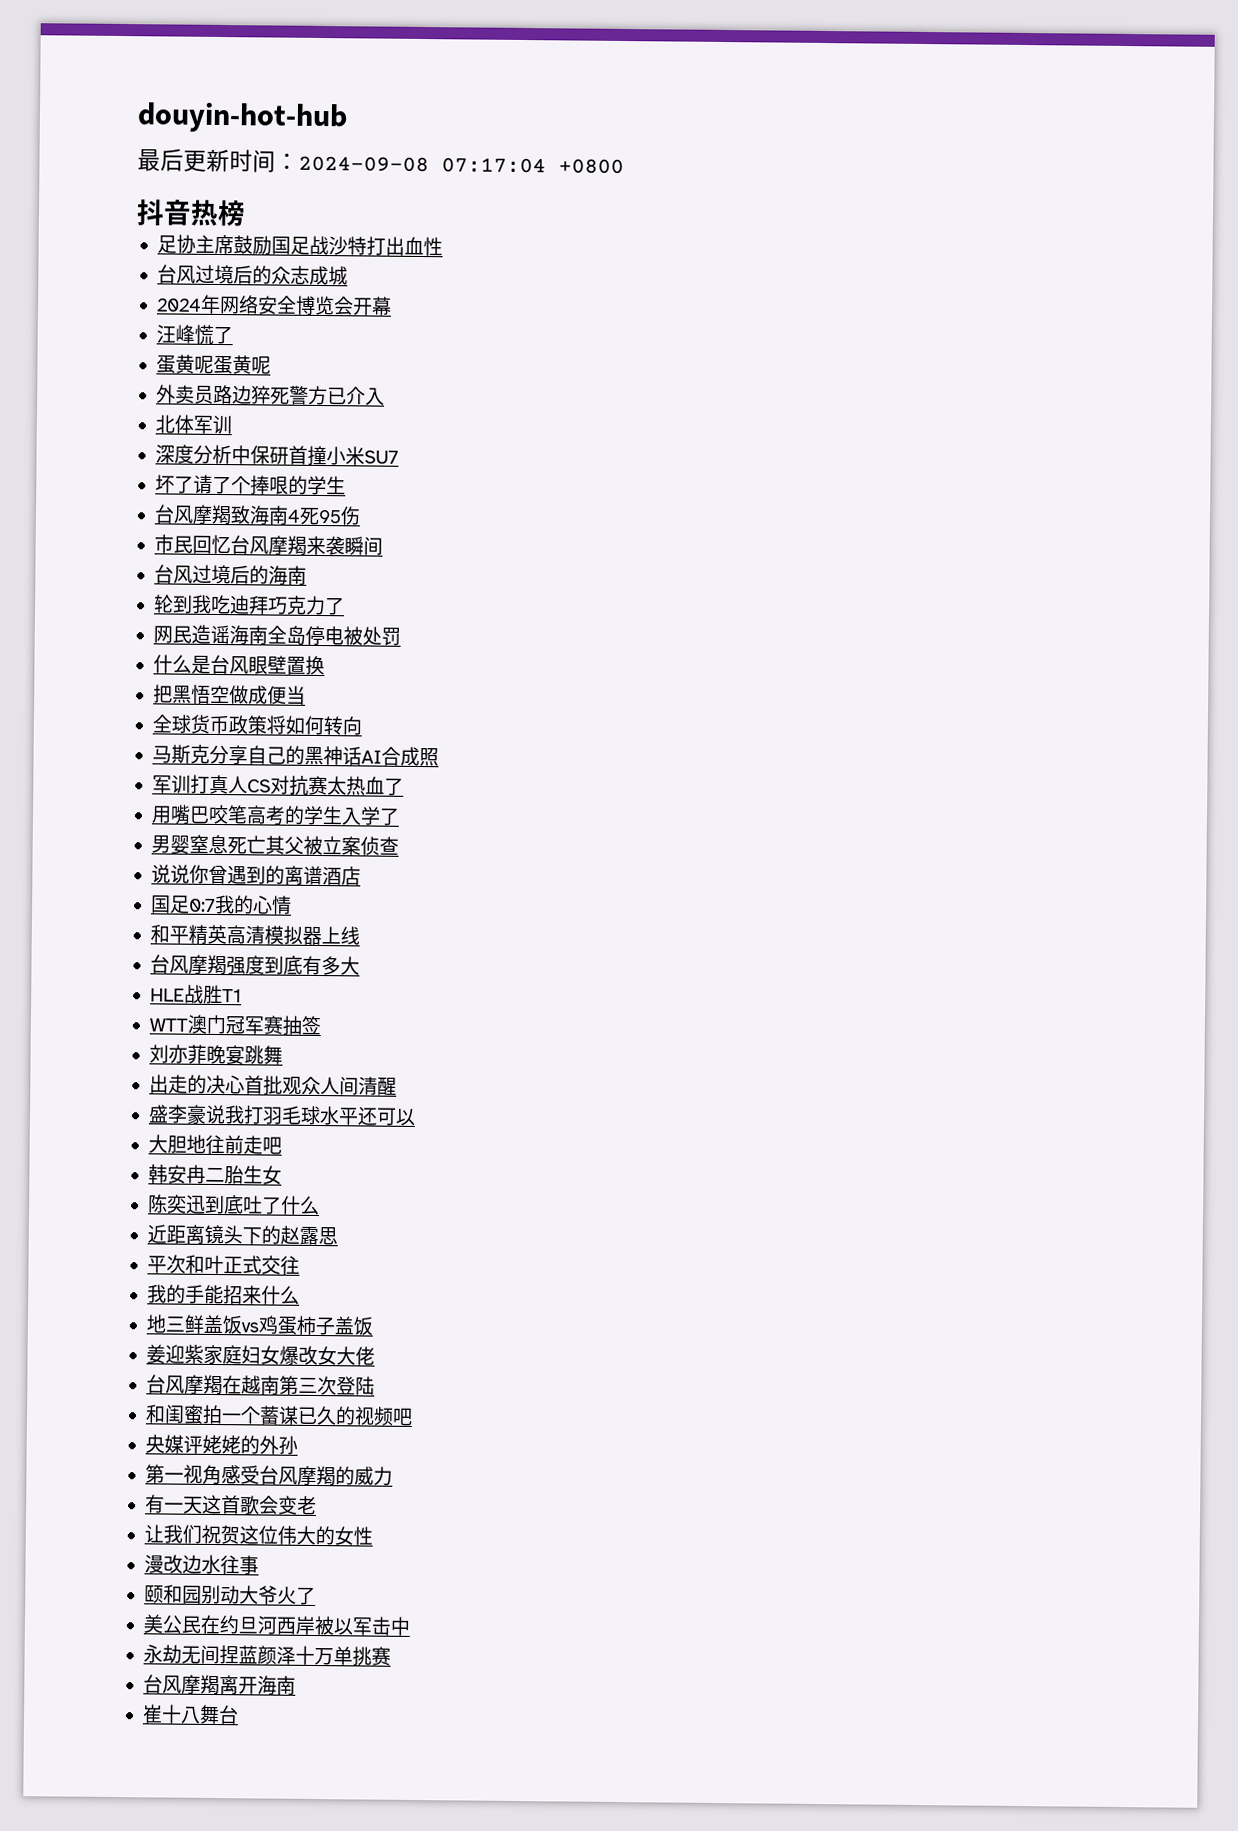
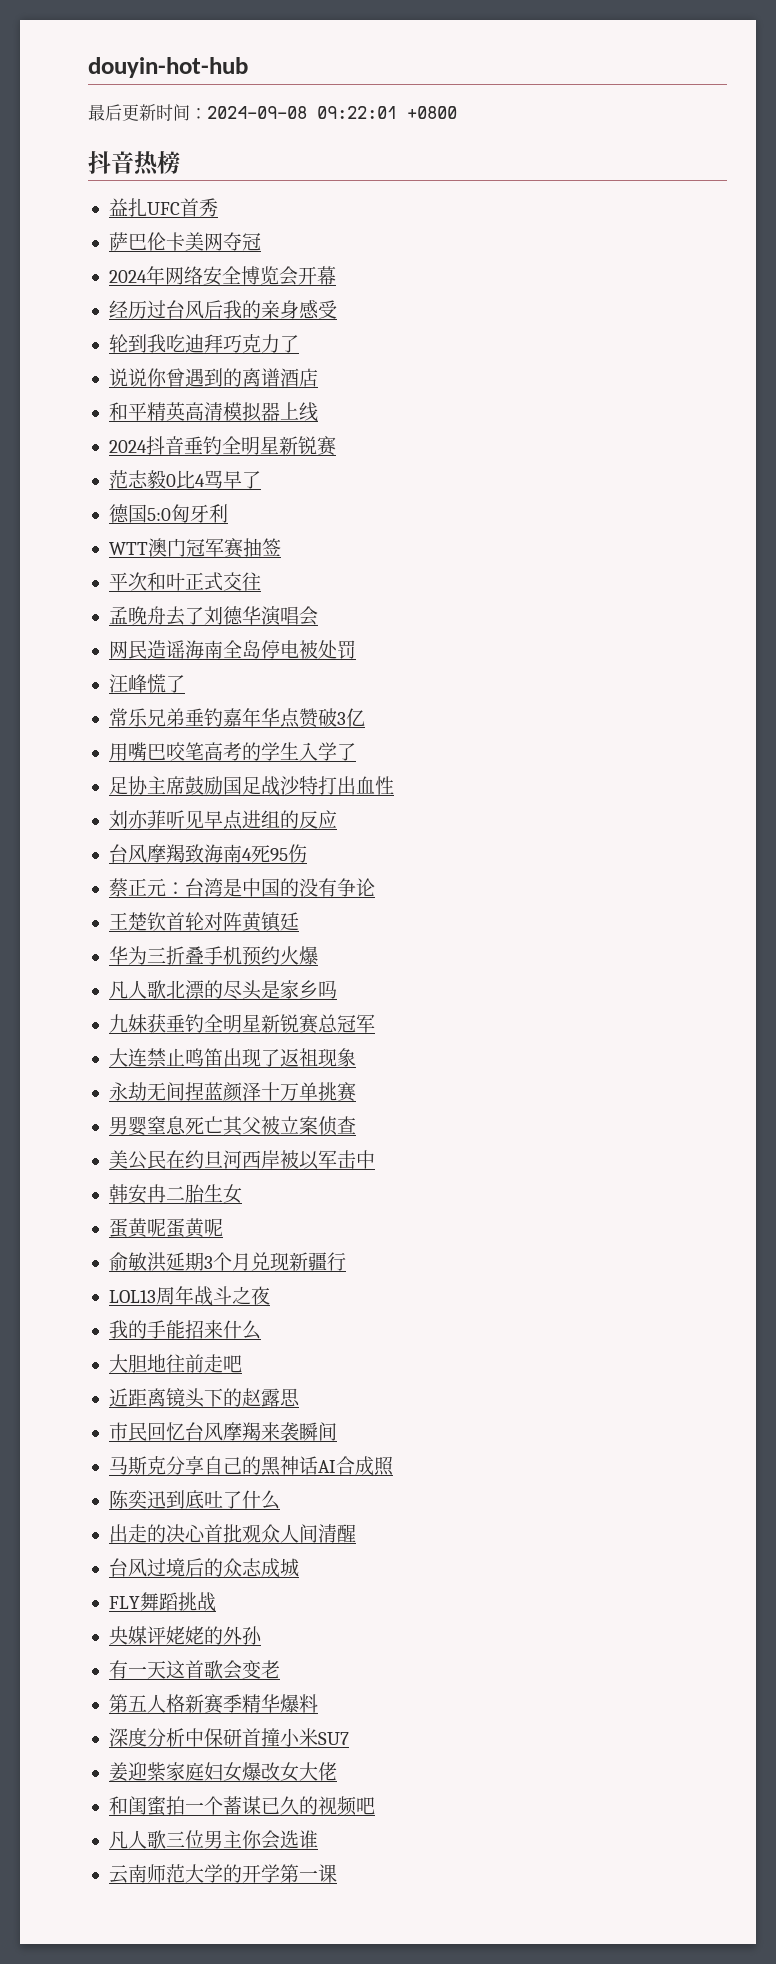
- 最后更新时间：2024-09-08 07:17:04 +0800
+ 最后更新时间：2024-09-08 09:22:01 +0800
+ 益扎UFC首秀
+ 萨巴伦卡美网夺冠
+ 2024年网络安全博览会开幕
+ 经历过台风后我的亲身感受
+ 轮到我吃迪拜巧克力了
+ 说说你曾遇到的离谱酒店
+ 和平精英高清模拟器上线
+ 2024抖音垂钓全明星新锐赛
+ 范志毅0比4骂早了
+ 德国5:0匈牙利
+ WTT澳门冠军赛抽签
+ 平次和叶正式交往
+ 孟晚舟去了刘德华演唱会
+ 网民造谣海南全岛停电被处罚
+ 汪峰慌了
+ 常乐兄弟垂钓嘉年华点赞破3亿
+ 用嘴巴咬笔高考的学生入学了
- 台风过境后的众志成城
- 2024年网络安全博览会开幕
- 汪峰慌了
- 蛋黄呢蛋黄呢
- 外卖员路边猝死警方已介入
- 北体军训
- 深度分析中保研首撞小米SU7
- 坏了请了个捧哏的学生
+ 刘亦菲听见早点进组的反应
+ 蔡正元：台湾是中国的没有争论
+ 王楚钦首轮对阵黄镇廷
+ 华为三折叠手机预约火爆
+ 凡人歌北漂的尽头是家乡吗
+ 九妹获垂钓全明星新锐赛总冠军
+ 大连禁止鸣笛出现了返祖现象
+ 永劫无间捏蓝颜泽十万单挑赛
+ 男婴窒息死亡其父被立案侦查
+ 美公民在约旦河西岸被以军击中
+ 韩安冉二胎生女
+ 蛋黄呢蛋黄呢
+ 俞敏洪延期3个月兑现新疆行
+ LOL13周年战斗之夜
+ 我的手能招来什么
+ 大胆地往前走吧
+ 近距离镜头下的赵露思
- 台风过境后的海南
- 轮到我吃迪拜巧克力了
- 网民造谣海南全岛停电被处罚
- 什么是台风眼壁置换
- 把黑悟空做成便当
- 全球货币政策将如何转向
- 军训打真人CS对抗赛太热血了
- 用嘴巴咬笔高考的学生入学了
- 男婴窒息死亡其父被立案侦查
- 说说你曾遇到的离谱酒店
- 国足0:7我的心情
- 和平精英高清模拟器上线
- 台风摩羯强度到底有多大
- HLE战胜T1
- WTT澳门冠军赛抽签
- 刘亦菲晚宴跳舞
+ 陈奕迅到底吐了什么
- 盛李豪说我打羽毛球水平还可以
- 大胆地往前走吧
- 韩安冉二胎生女
- 陈奕迅到底吐了什么
- 近距离镜头下的赵露思
- 平次和叶正式交往
- 我的手能招来什么
- 地三鲜盖饭vs鸡蛋柿子盖饭
+ 台风过境后的众志成城
+ FLY舞蹈挑战
+ 央媒评姥姥的外孙
+ 有一天这首歌会变老
+ 第五人格新赛季精华爆料
+ 深度分析中保研首撞小米SU7
- 台风摩羯在越南第三次登陆
- 央媒评姥姥的外孙
- 第一视角感受台风摩羯的威力
- 有一天这首歌会变老
- 让我们祝贺这位伟大的女性
- 漫改边水往事
- 颐和园别动大爷火了
- 美公民在约旦河西岸被以军击中
- 永劫无间捏蓝颜泽十万单挑赛
- 台风摩羯离开海南
- 崔十八舞台
+ 凡人歌三位男主你会选谁
+ 云南师范大学的开学第一课

